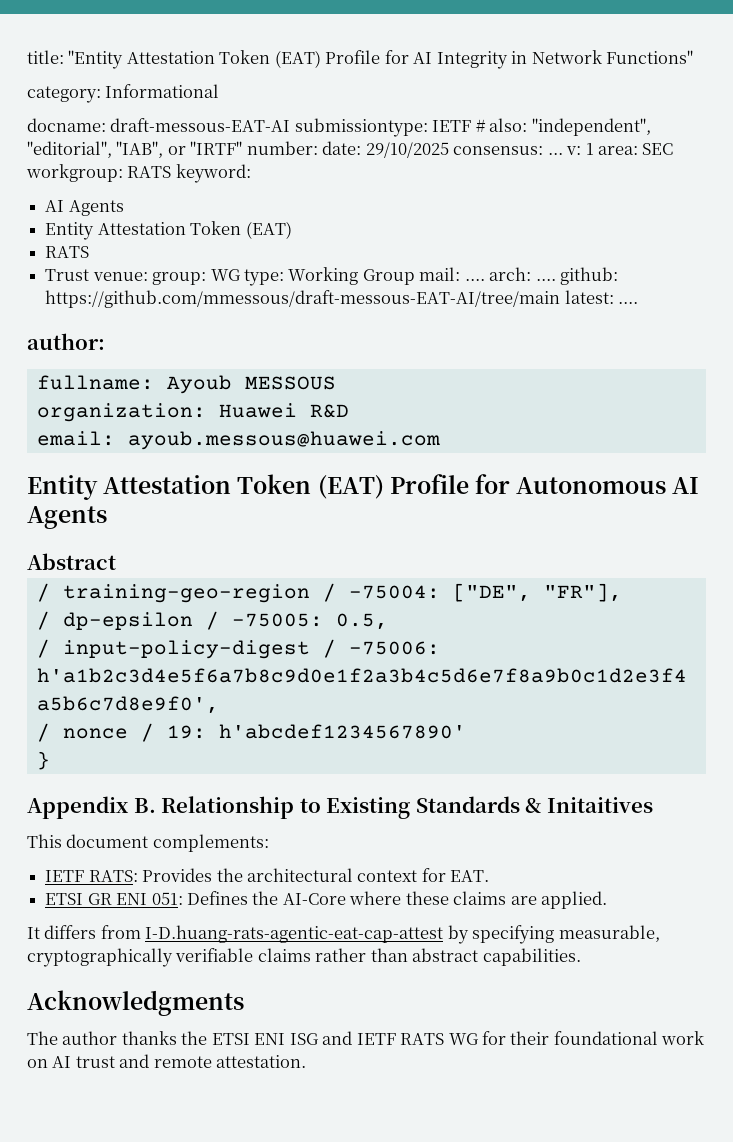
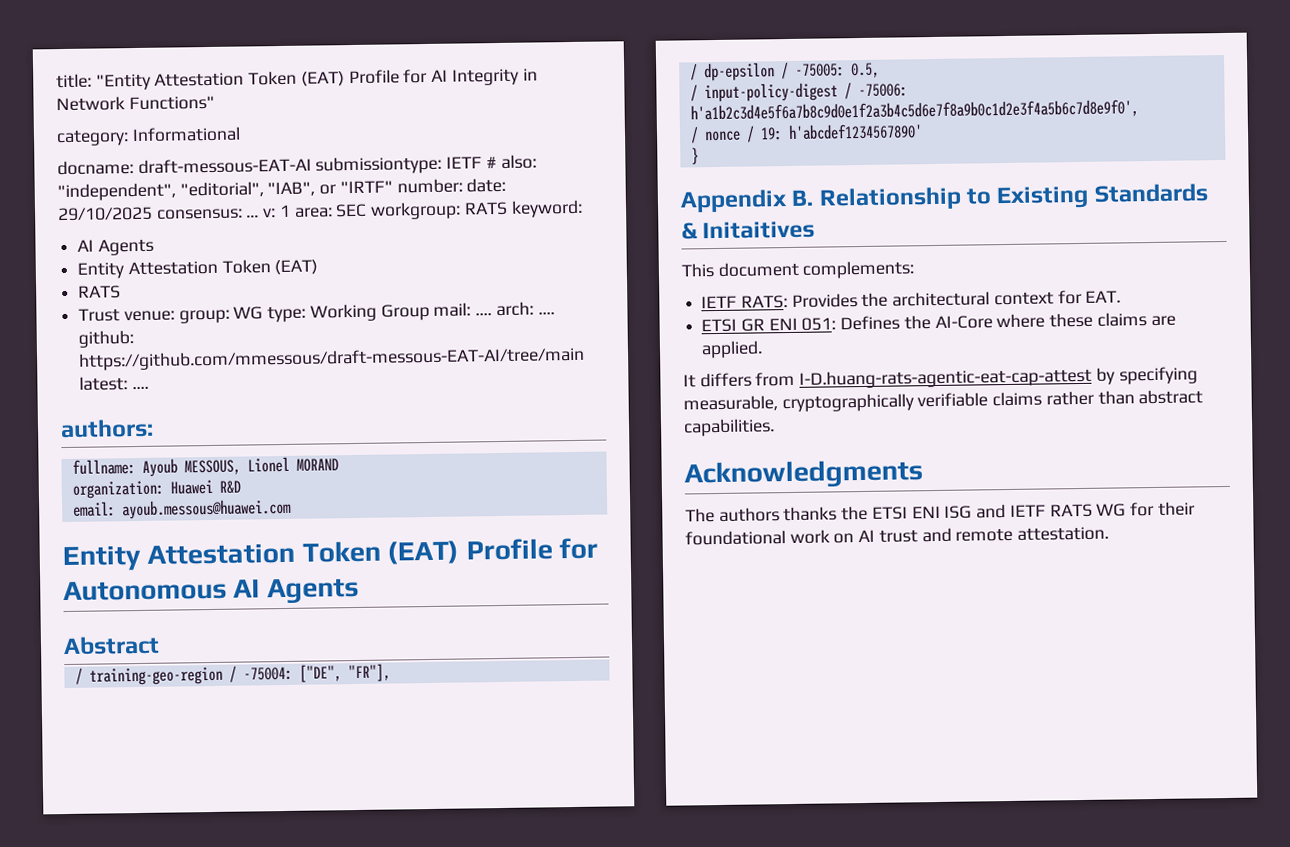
- author:
+ authors:
- fullname: Ayoub MESSOUS
+ fullname: Ayoub MESSOUS, Lionel MORAND
- The author thanks the ETSI ENI ISG and IETF RATS WG for their foundational work on AI trust and remote attestation.
+ The authors thanks the ETSI ENI ISG and IETF RATS WG for their foundational work on AI trust and remote attestation.

